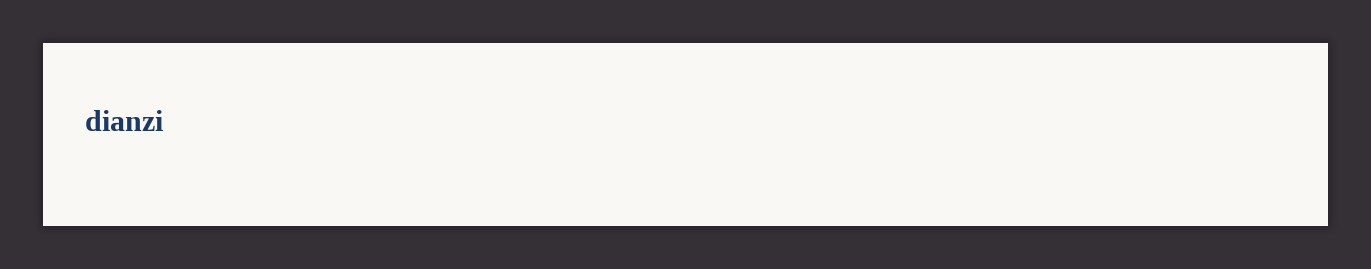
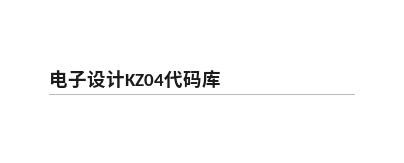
- dianzi
+ 电子设计KZ04代码库

